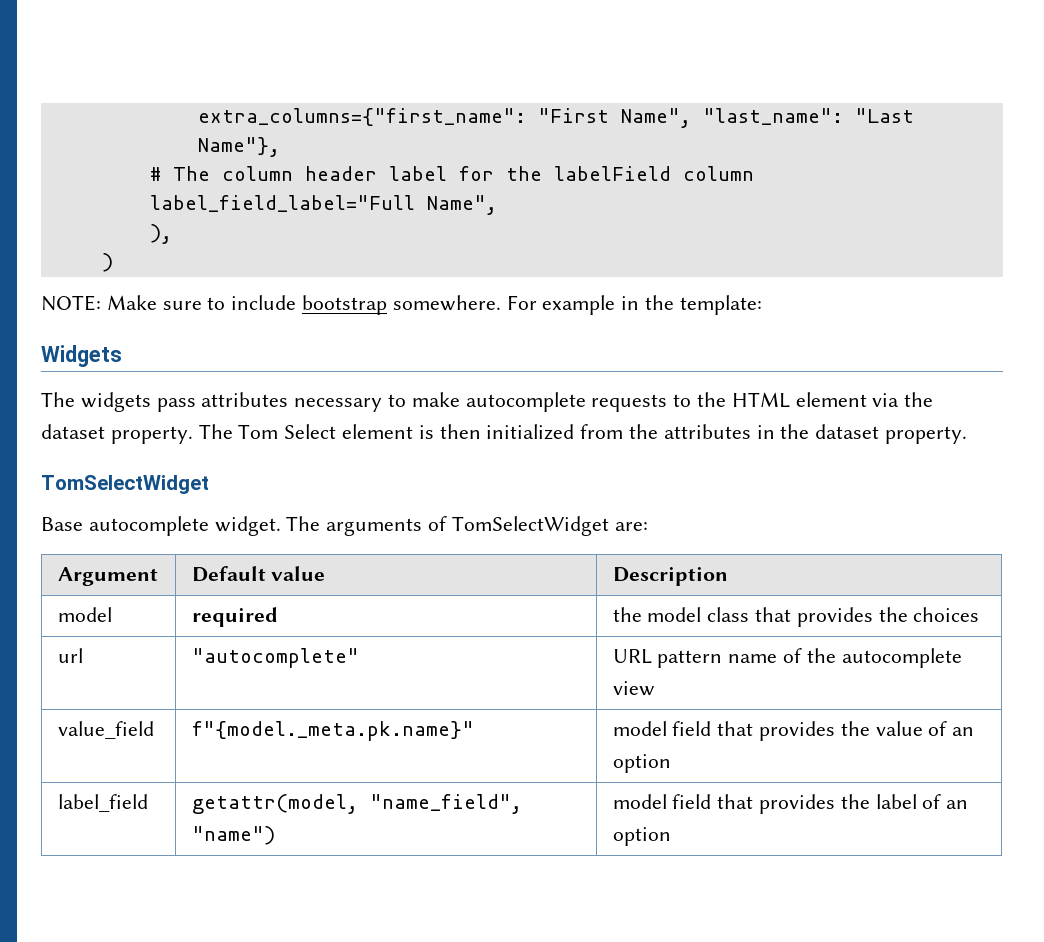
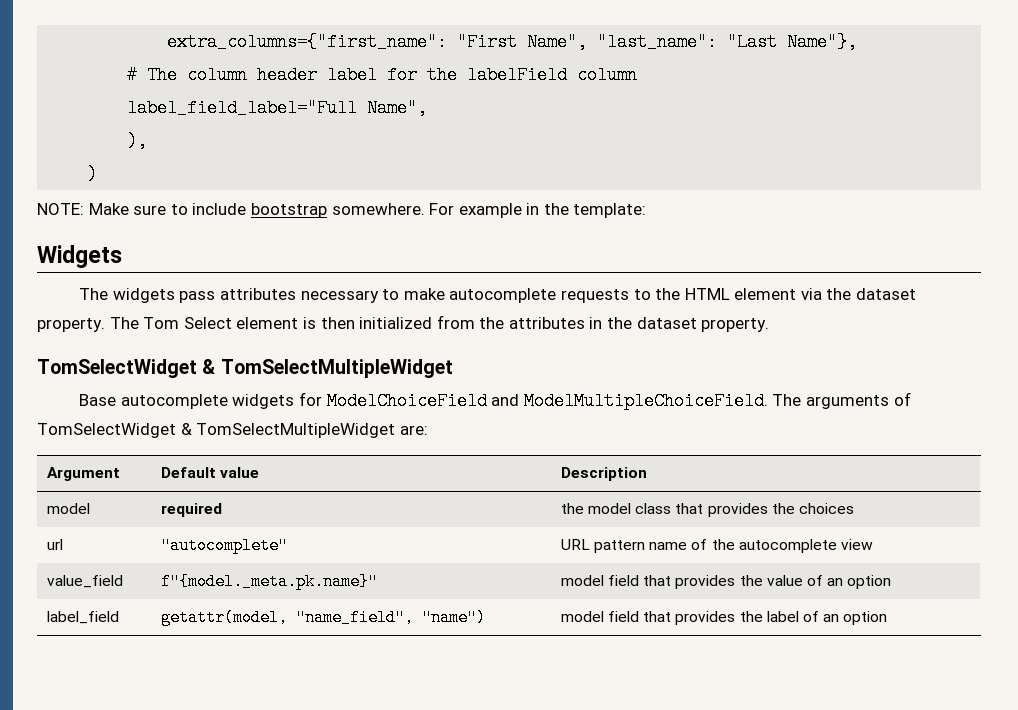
  The Tom Select element is then initialized from the attributes in the dataset property.
- TomSelectWidget
+ TomSelectWidget & TomSelectMultipleWidget
- Base autocomplete widget.
+ Base autocomplete widgets for ModelChoiceField and ModelMultipleChoiceField.
- The arguments of TomSelectWidget are:
+ The arguments of TomSelectWidget & TomSelectMultipleWidget are:

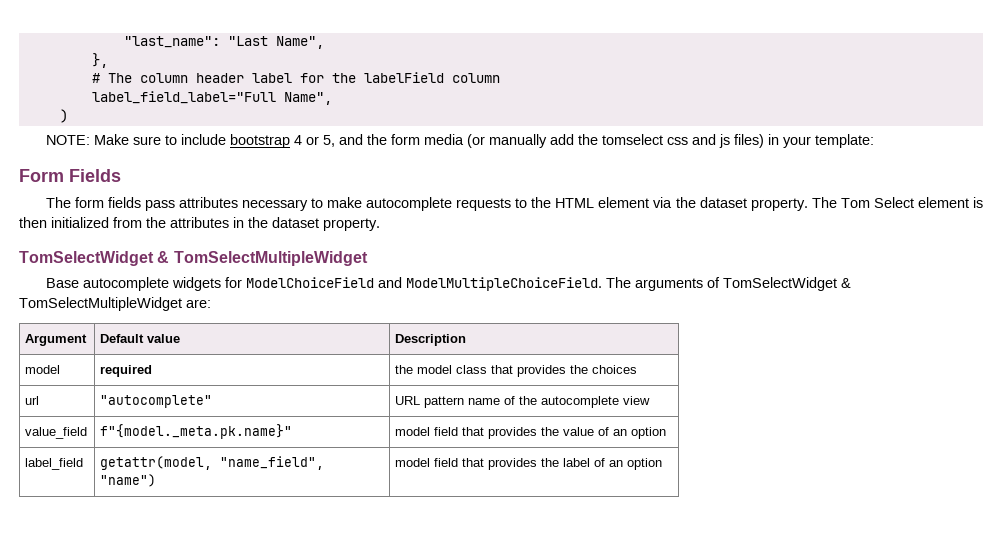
- extra_columns={"first_name": "First Name", "last_name": "Last Name"},
+ "last_name": "Last Name",
+ },
- ),
- NOTE: Make sure to include bootstrap somewhere. For example in the template:
+ NOTE: Make sure to include bootstrap 4 or 5, and the form media (or manually add the tomselect css and js files) in your template:
- Widgets
- The widgets pass attributes necessary to make autocomplete requests to the HTML element via the dataset property.
+ Form Fields
+ The form fields pass attributes necessary to make autocomplete requests to the HTML element via the dataset property.

